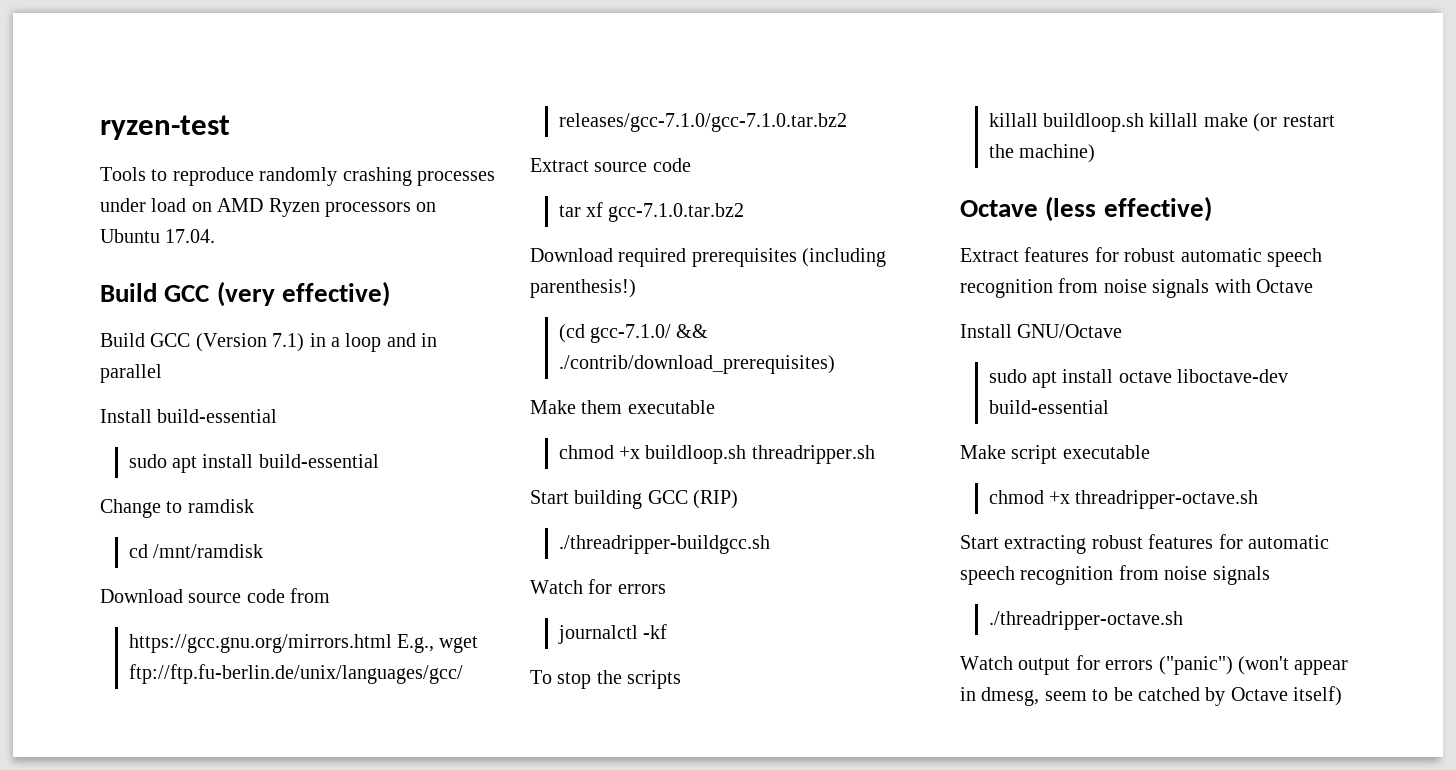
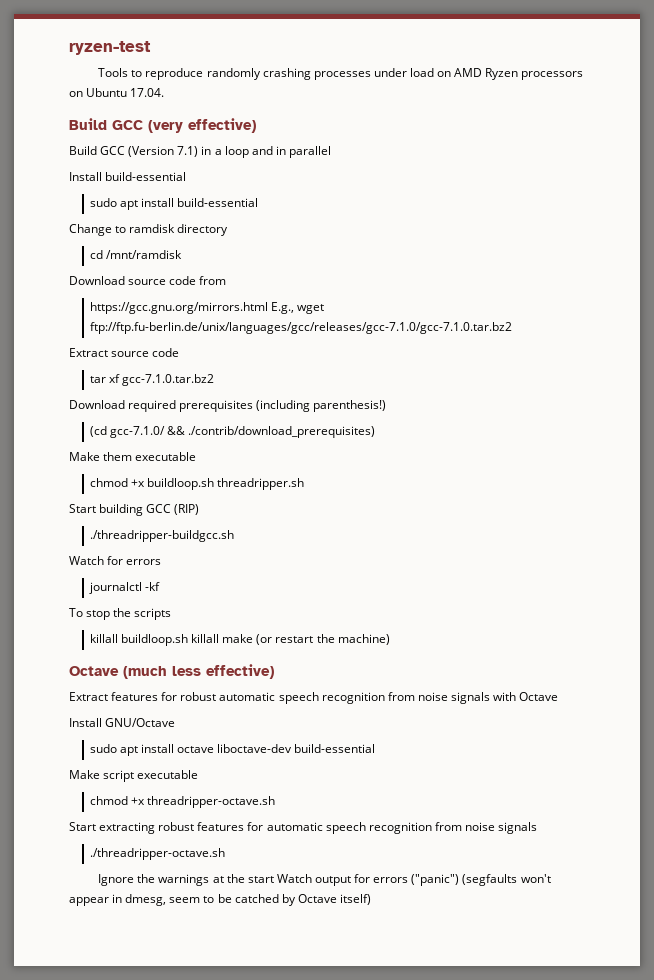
- Change to ramdisk
+ Change to ramdisk directory
- Octave (less effective)
+ Octave (much less effective)
- Watch output for errors ("panic") (won't appear in dmesg, seem to be catched by Octave itself)
+ Ignore the warnings at the start Watch output for errors ("panic") (segfaults won't appear in dmesg, seem to be catched by Octave itself)

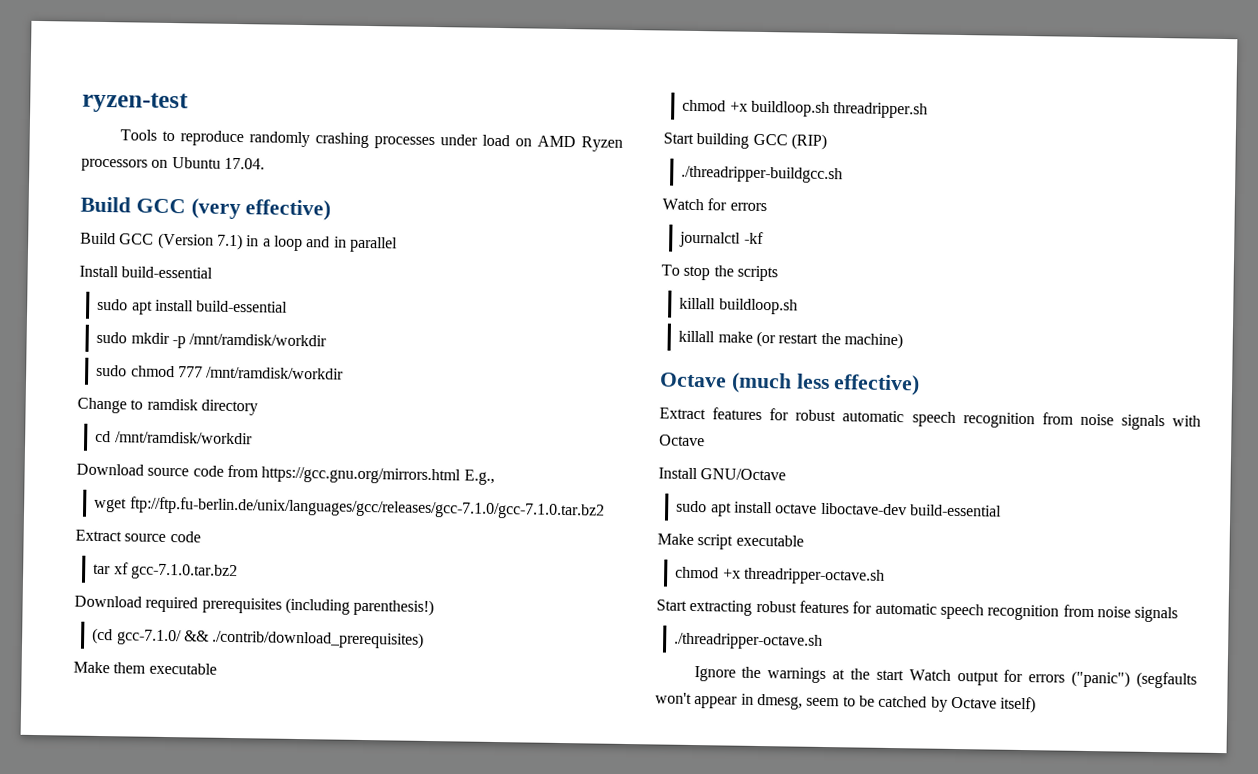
+ sudo mkdir -p /mnt/ramdisk/workdir
+ sudo chmod 777 /mnt/ramdisk/workdir
- cd /mnt/ramdisk
+ cd /mnt/ramdisk/workdir
- Download source code from
- https://gcc.gnu.org/mirrors.html E.g., wget ftp://ftp.fu-berlin.de/unix/languages/gcc/releases/gcc-7.1.0/gcc-7.1.0.tar.bz2
+ Download source code from https://gcc.gnu.org/mirrors.html E.g.,
+ wget ftp://ftp.fu-berlin.de/unix/languages/gcc/releases/gcc-7.1.0/gcc-7.1.0.tar.bz2
- killall buildloop.sh killall make (or restart the machine)
+ killall buildloop.sh
+ killall make (or restart the machine)

